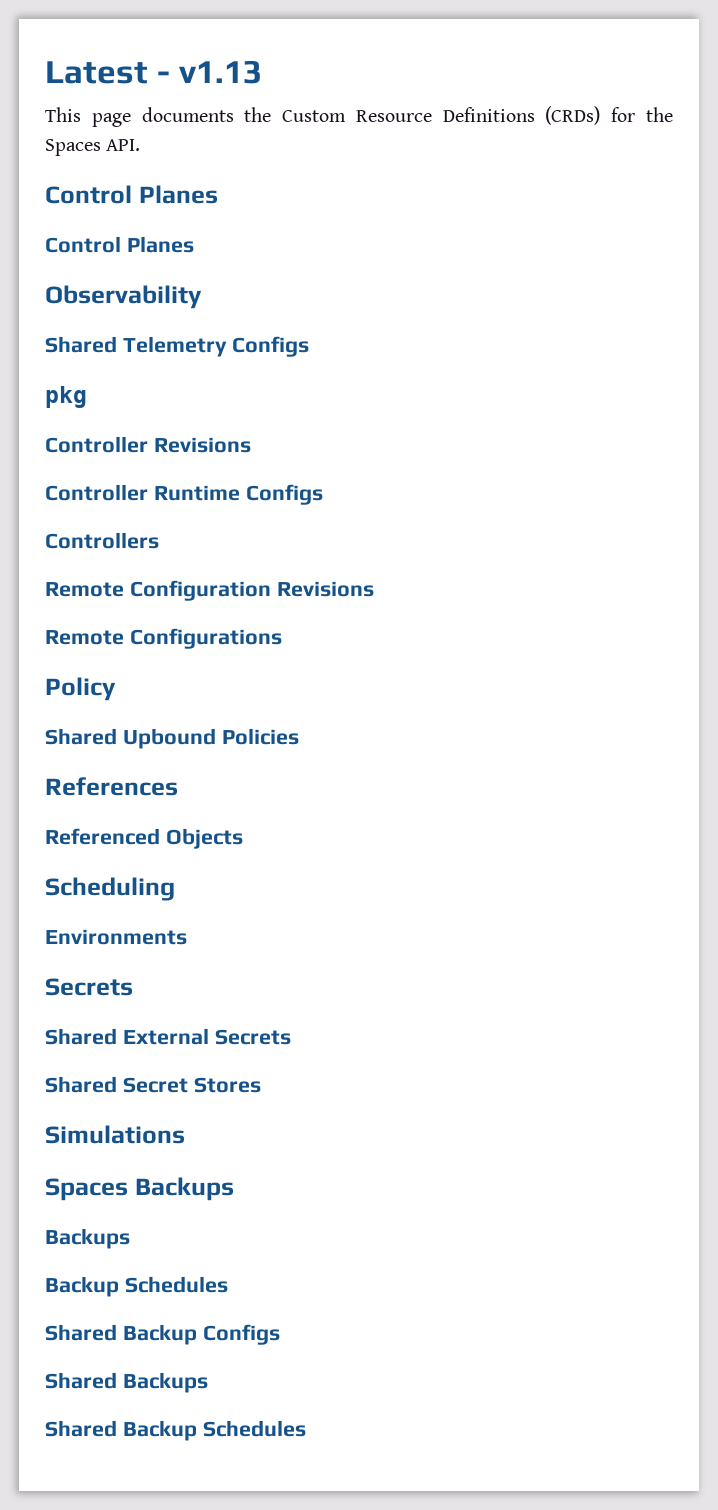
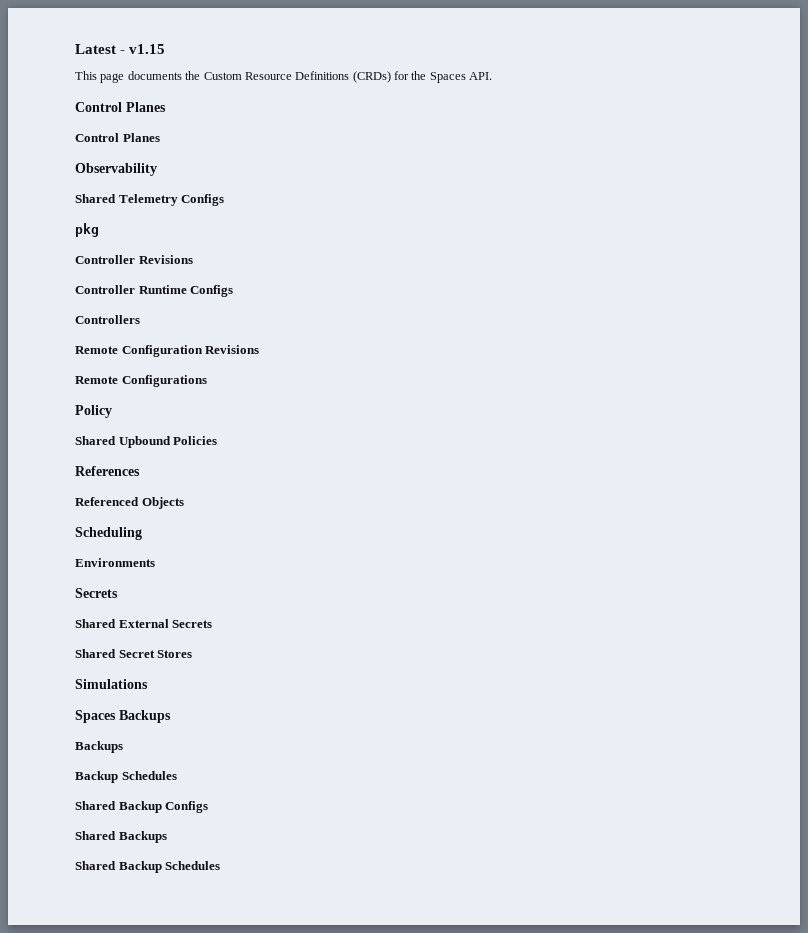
- Latest - v1.13
+ Latest - v1.15

